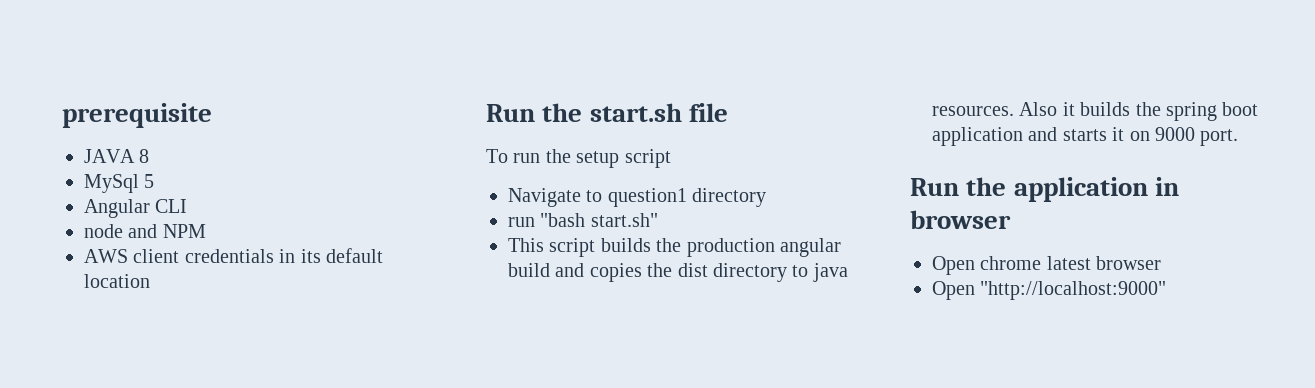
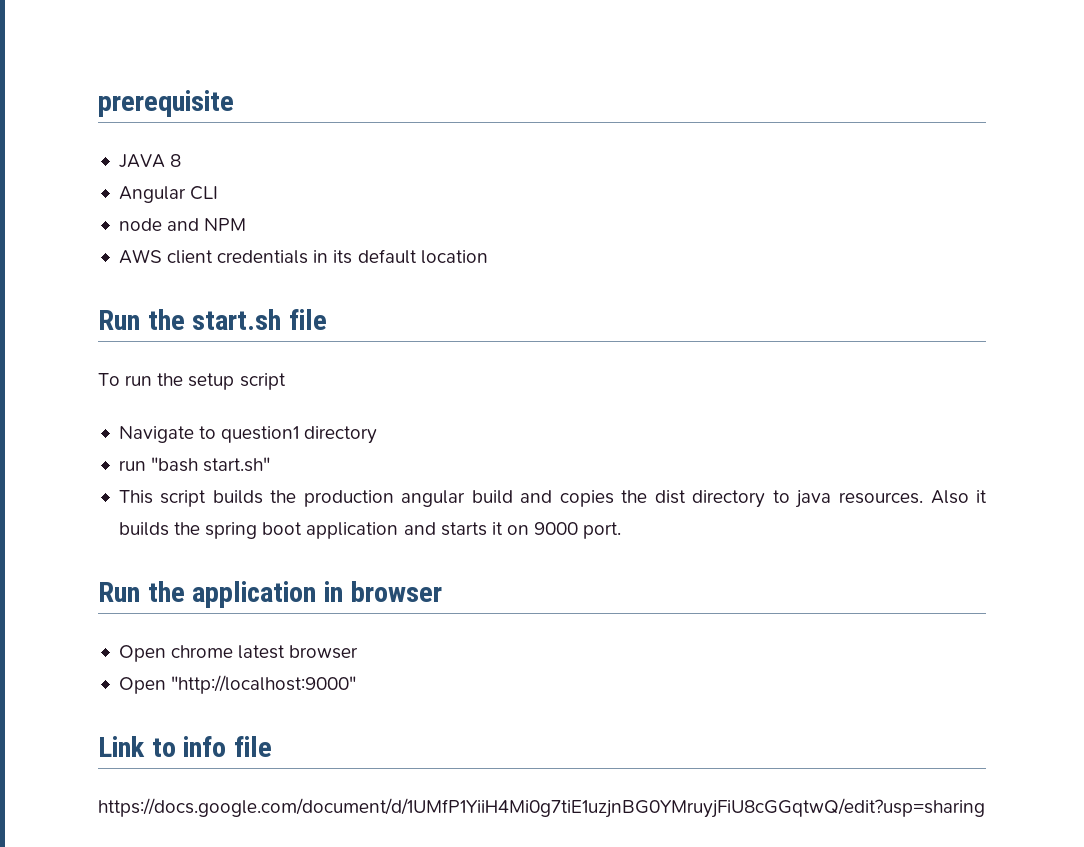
- MySql 5
+ Link to info file
+ https://docs.google.com/document/d/1UMfP1YiiH4Mi0g7tiE1uzjnBG0YMruyjFiU8cGGqtwQ/edit?usp=sharing

